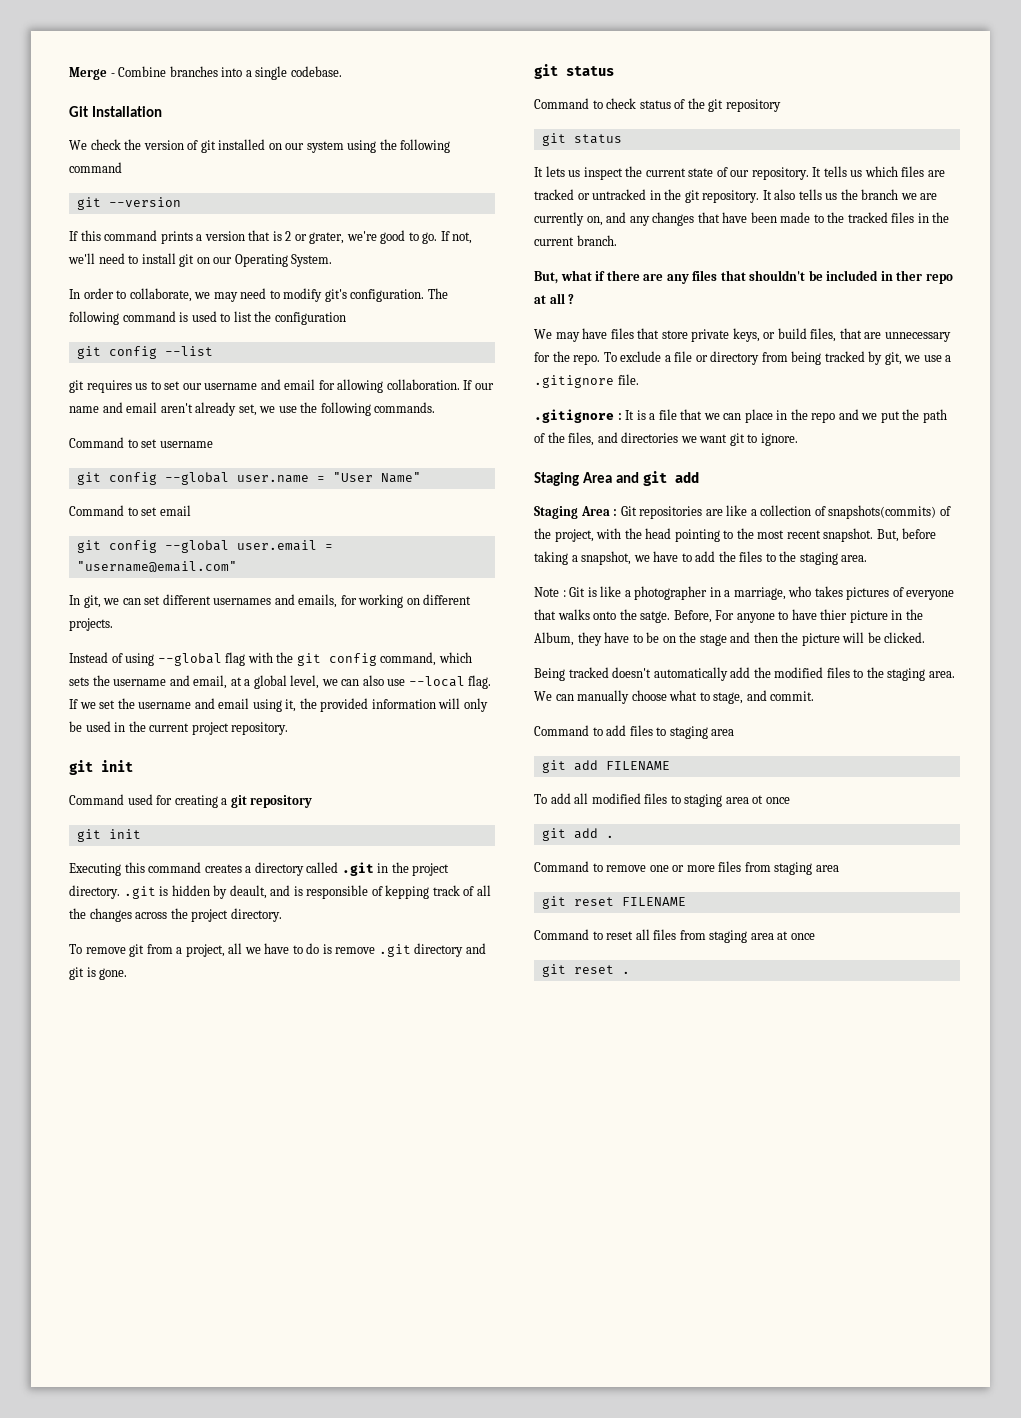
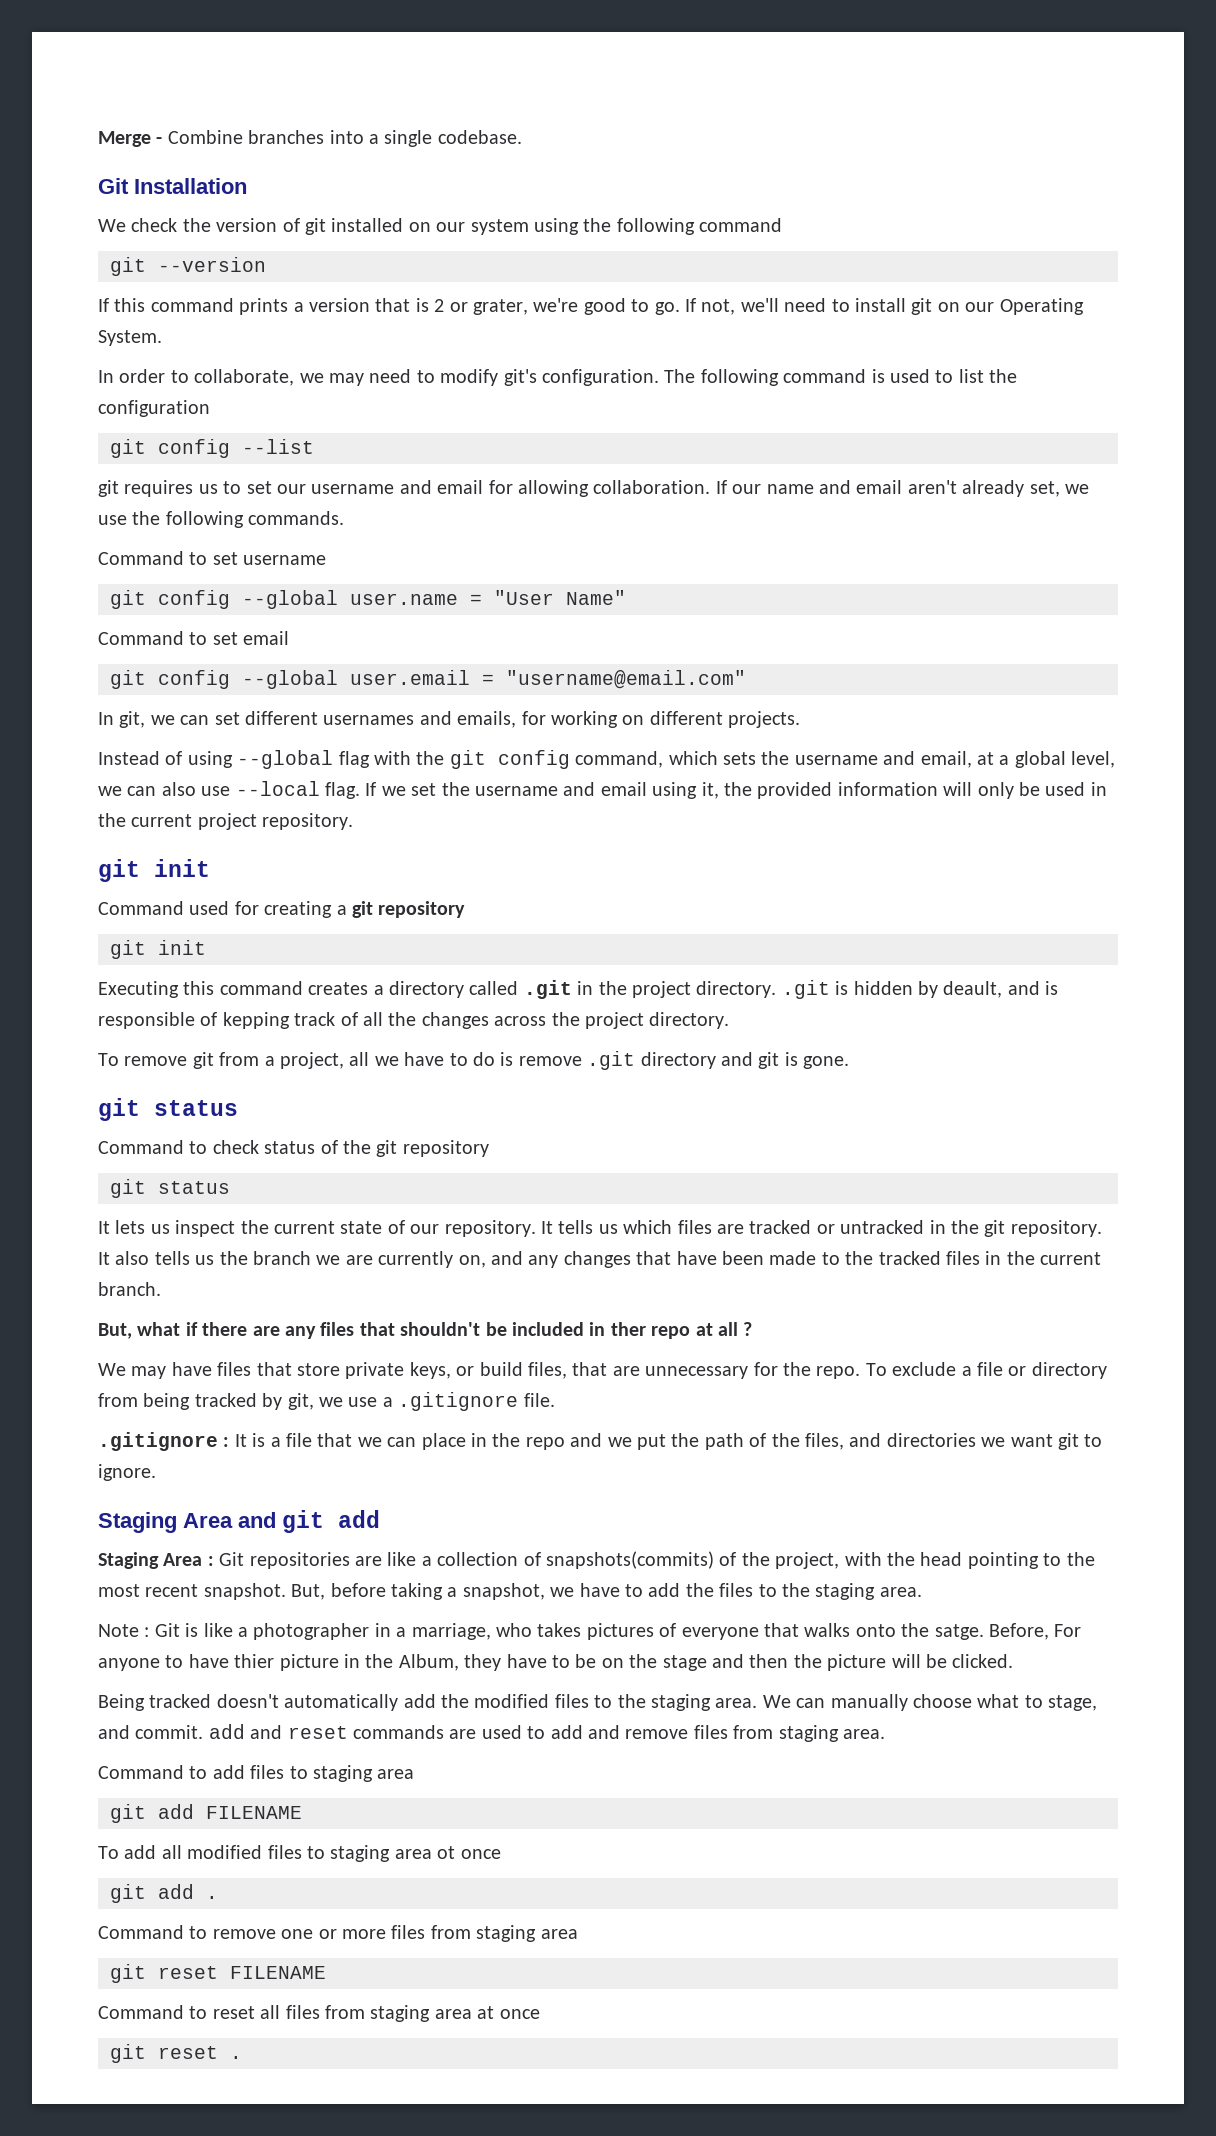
- We can manually choose what to stage, and commit.
+ We can manually choose what to stage, and commit. add and reset commands are used to add and remove files from staging area.

